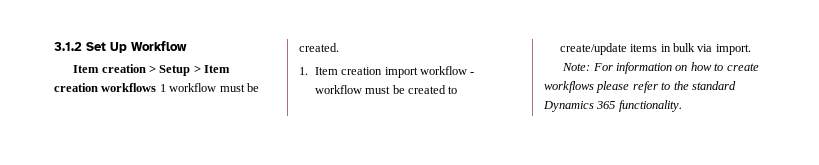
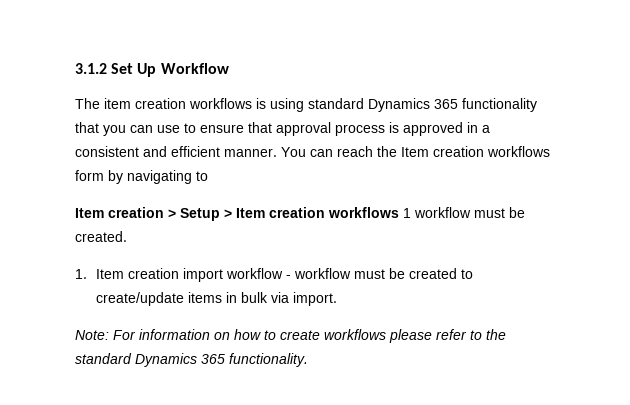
+ The item creation workflows is using standard Dynamics 365 functionality that you can use to ensure that approval process is approved in a consistent and efficient manner. You can reach the Item creation workflows form by navigating to

